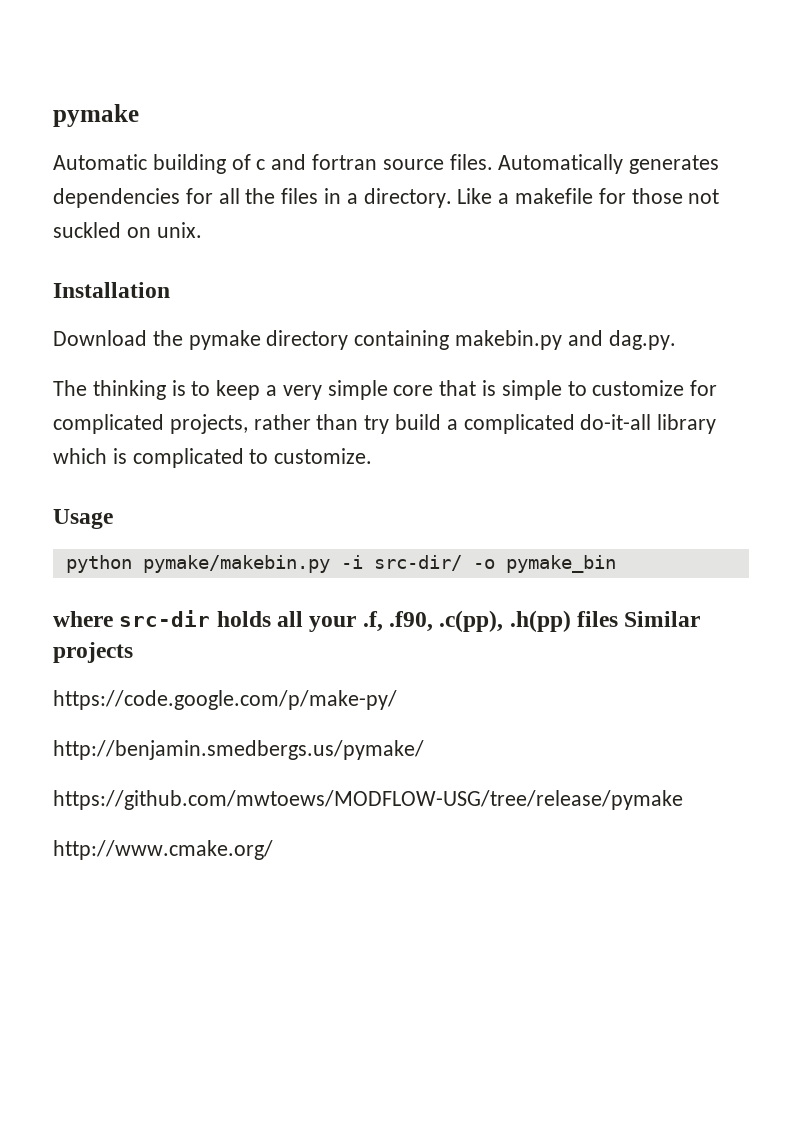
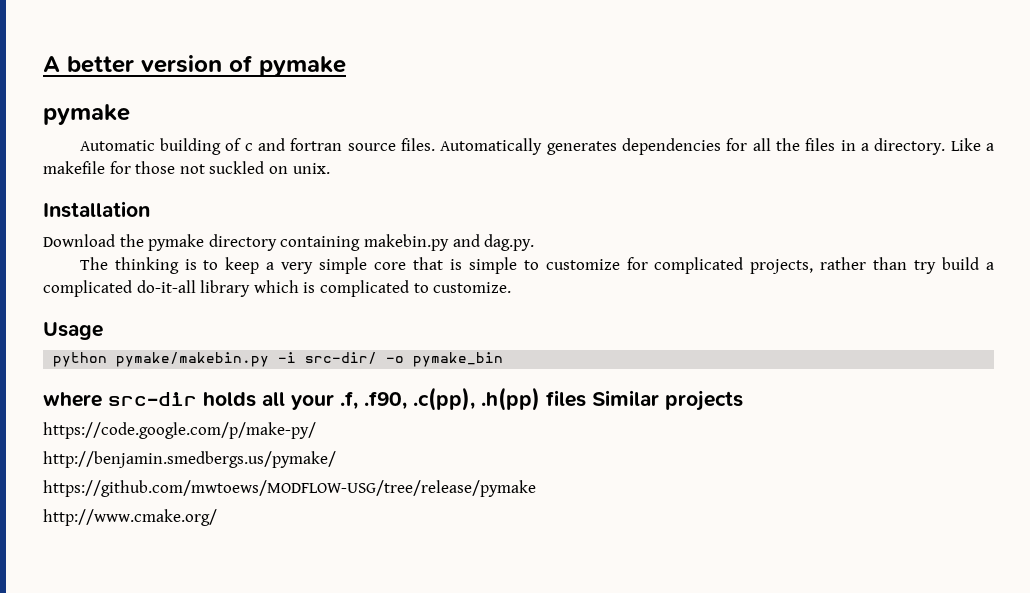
+ A better version of pymake

